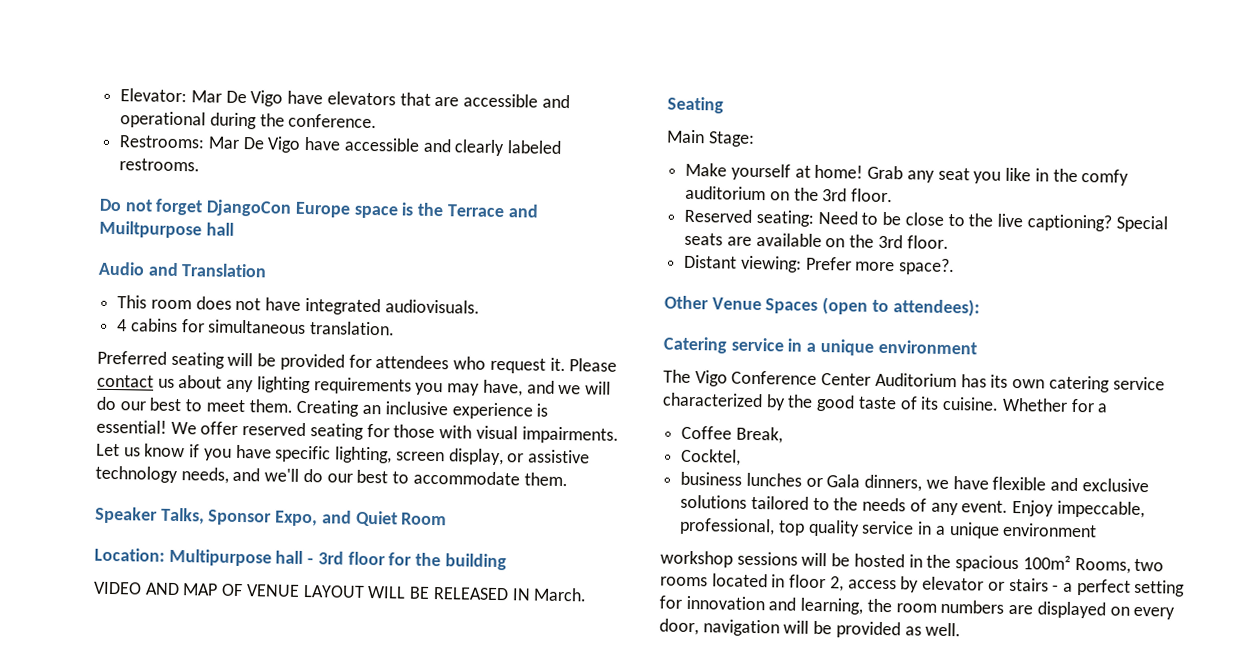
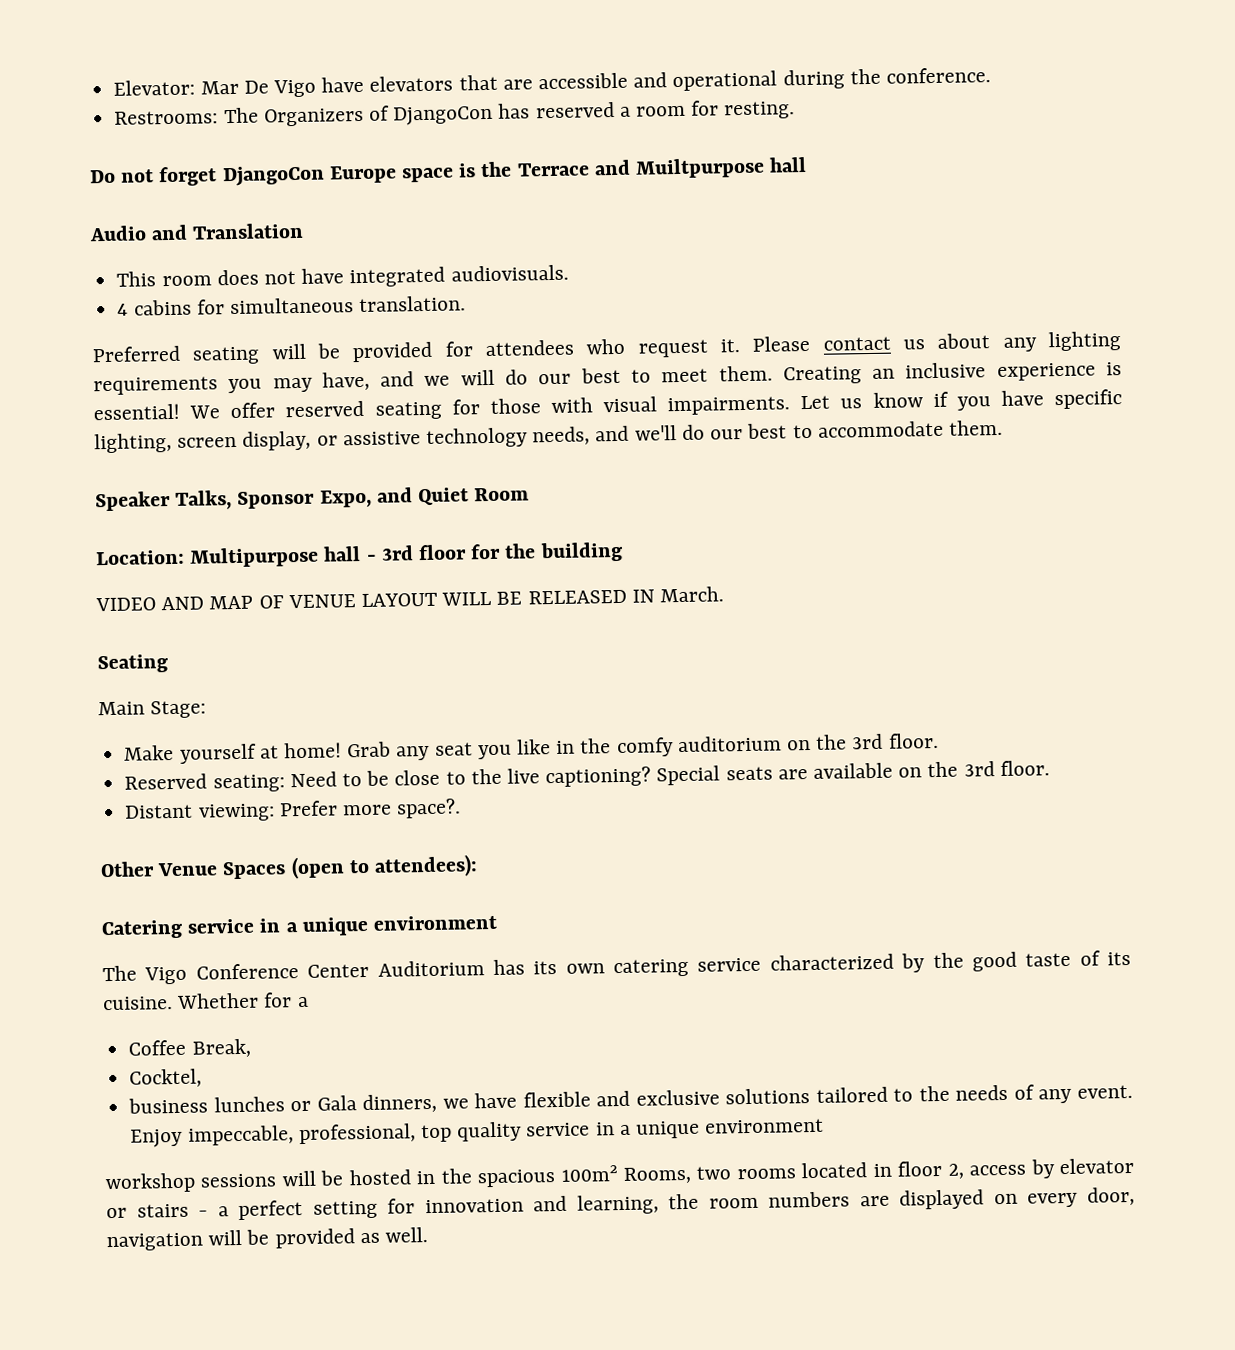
- Restrooms: Mar De Vigo have accessible and clearly labeled restrooms.
+ Restrooms: The Organizers of DjangoCon has reserved a room for resting.

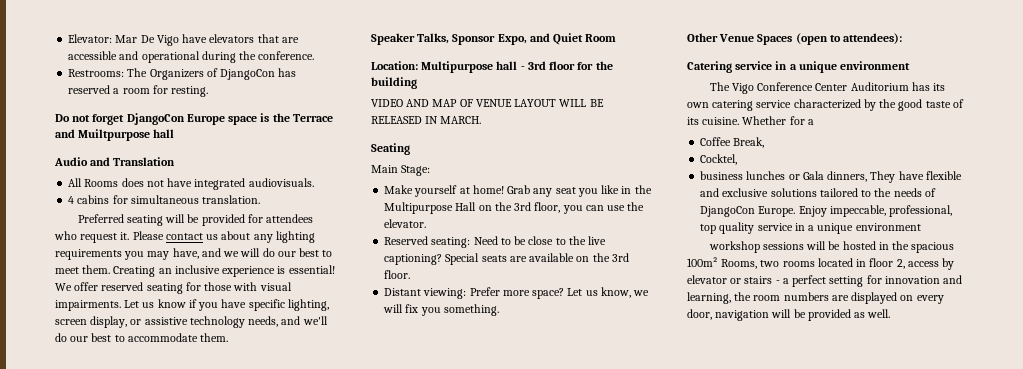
- This room does not have integrated audiovisuals.
+ All Rooms does not have integrated audiovisuals.
- VIDEO AND MAP OF VENUE LAYOUT WILL BE RELEASED IN March.
+ VIDEO AND MAP OF VENUE LAYOUT WILL BE RELEASED IN MARCH.
- Grab any seat you like in the comfy auditorium on the 3rd floor.
+ Grab any seat you like in the Multipurpose Hall on the 3rd floor, you can use the elevator.
- Distant viewing: Prefer more space?.
+ Distant viewing: Prefer more space? Let us know, we will fix you something.
- business lunches or Gala dinners, we have flexible and exclusive solutions tailored to the needs of any event.
+ business lunches or Gala dinners, They have flexible and exclusive solutions tailored to the needs of DjangoCon Europe.

